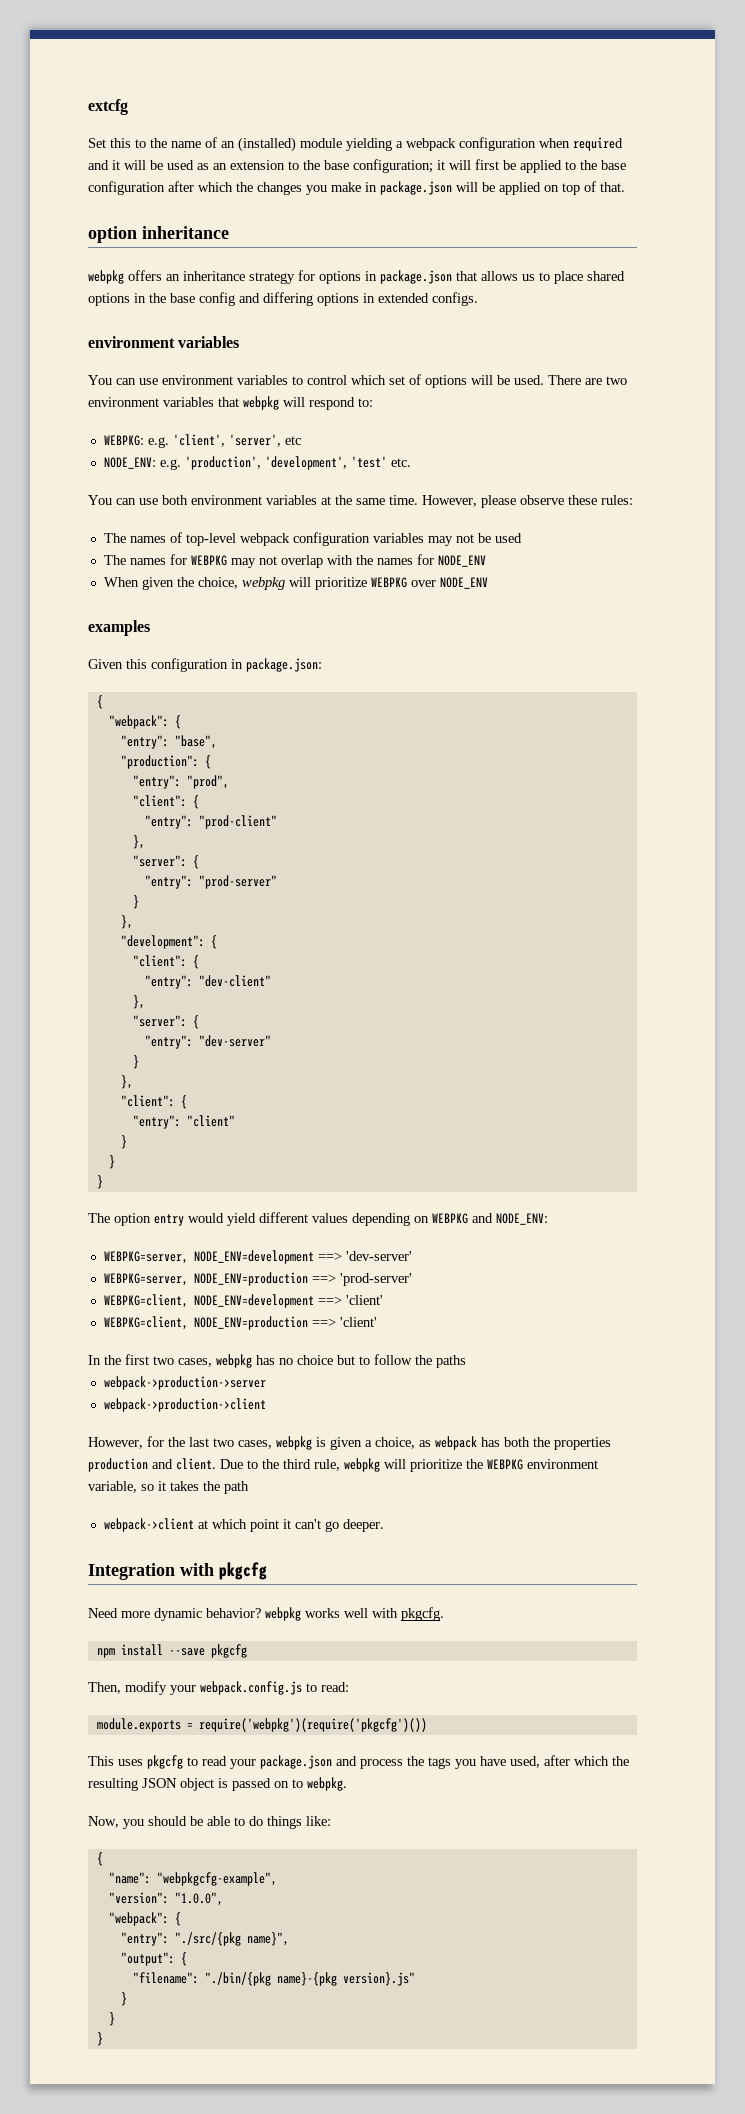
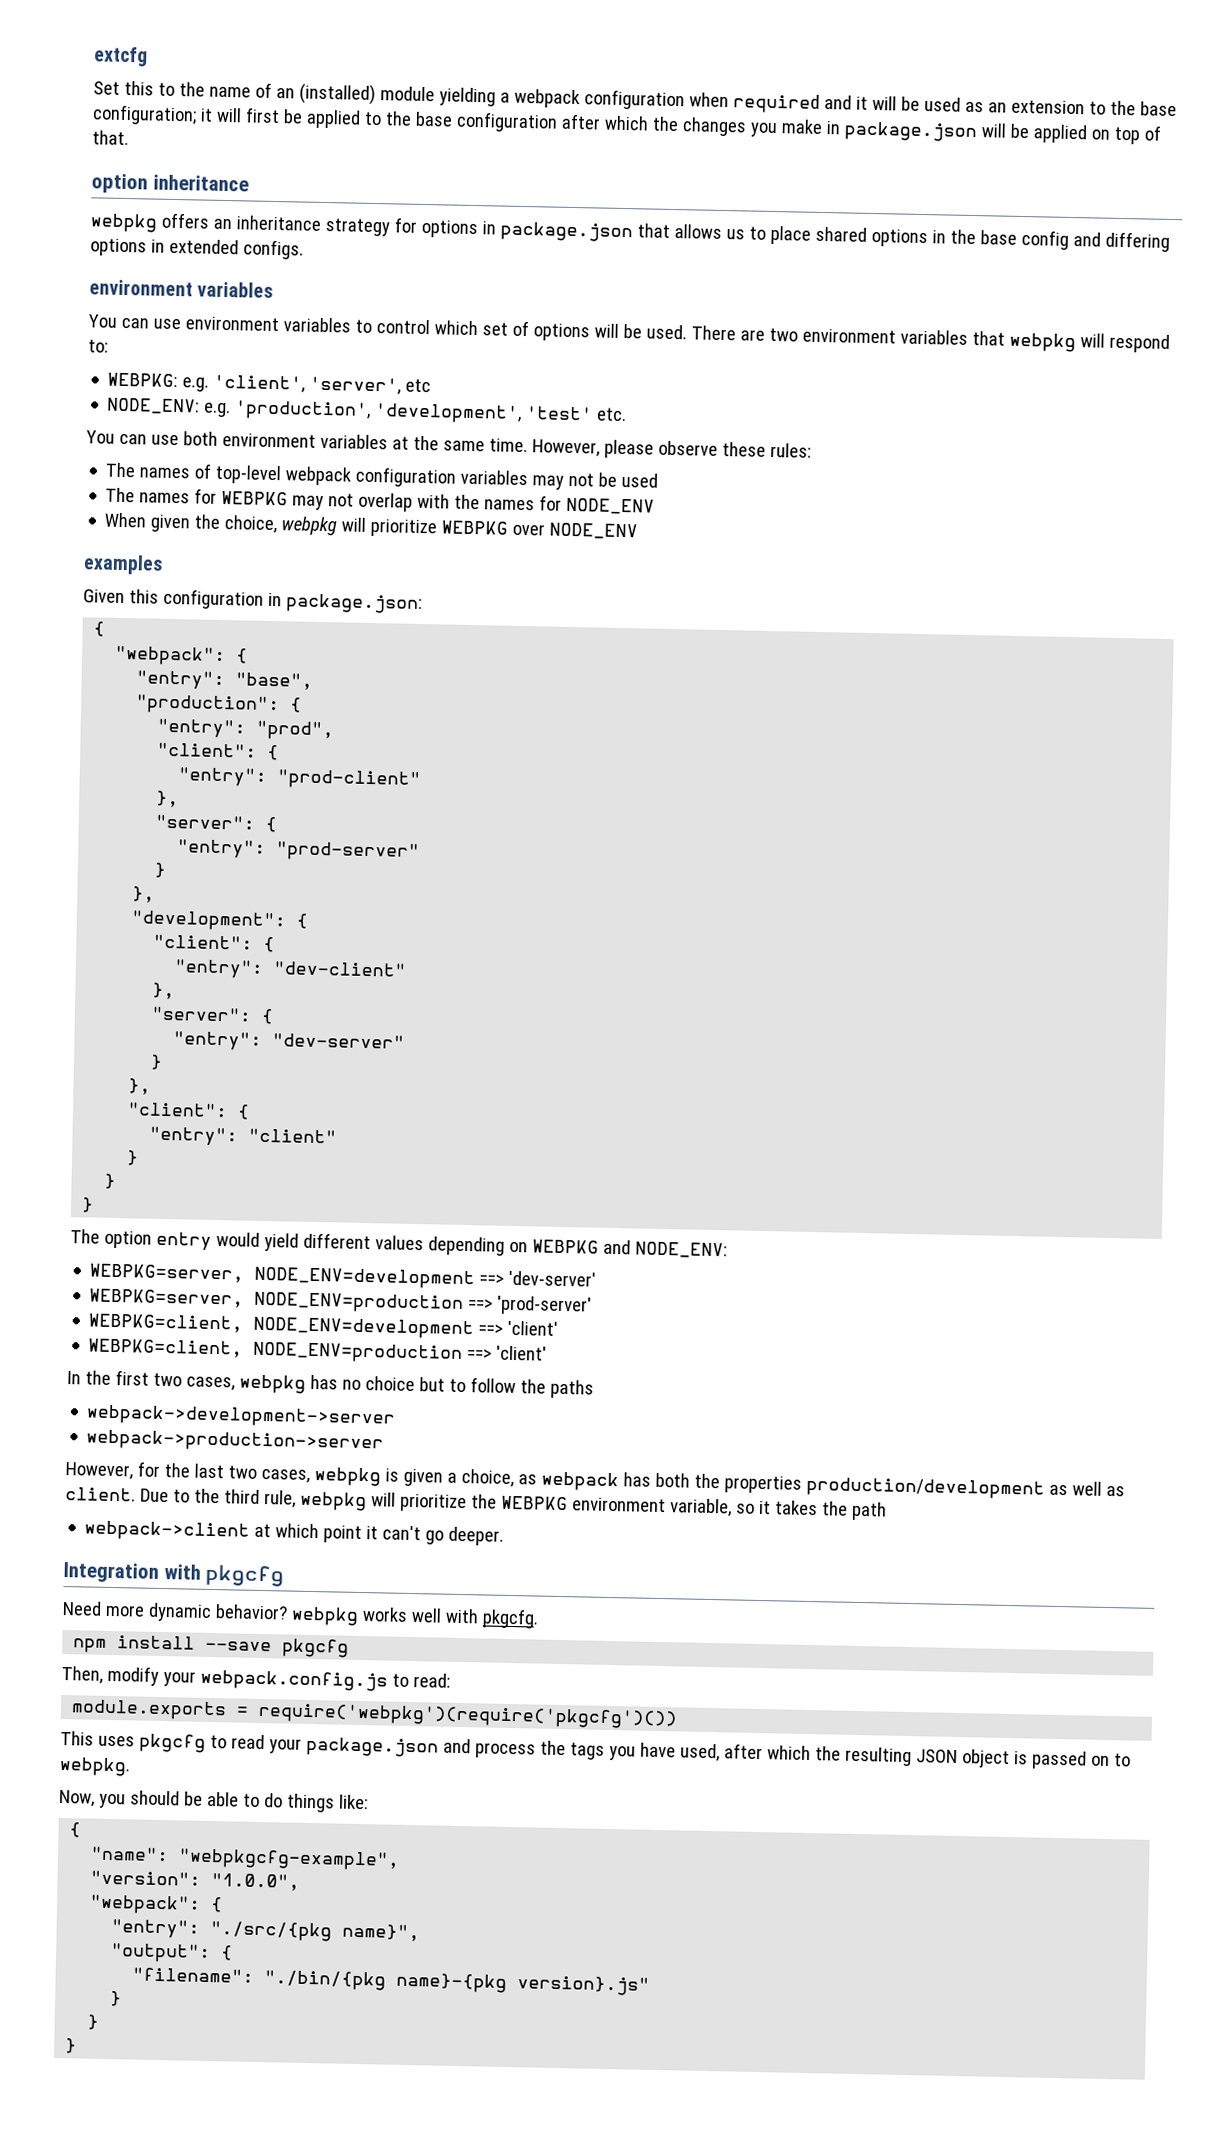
+ webpack->development->server
- webpack->production->client
- However, for the last two cases, webpkg is given a choice, as webpack has both the properties production and client.
+ However, for the last two cases, webpkg is given a choice, as webpack has both the properties production/development as well as client.

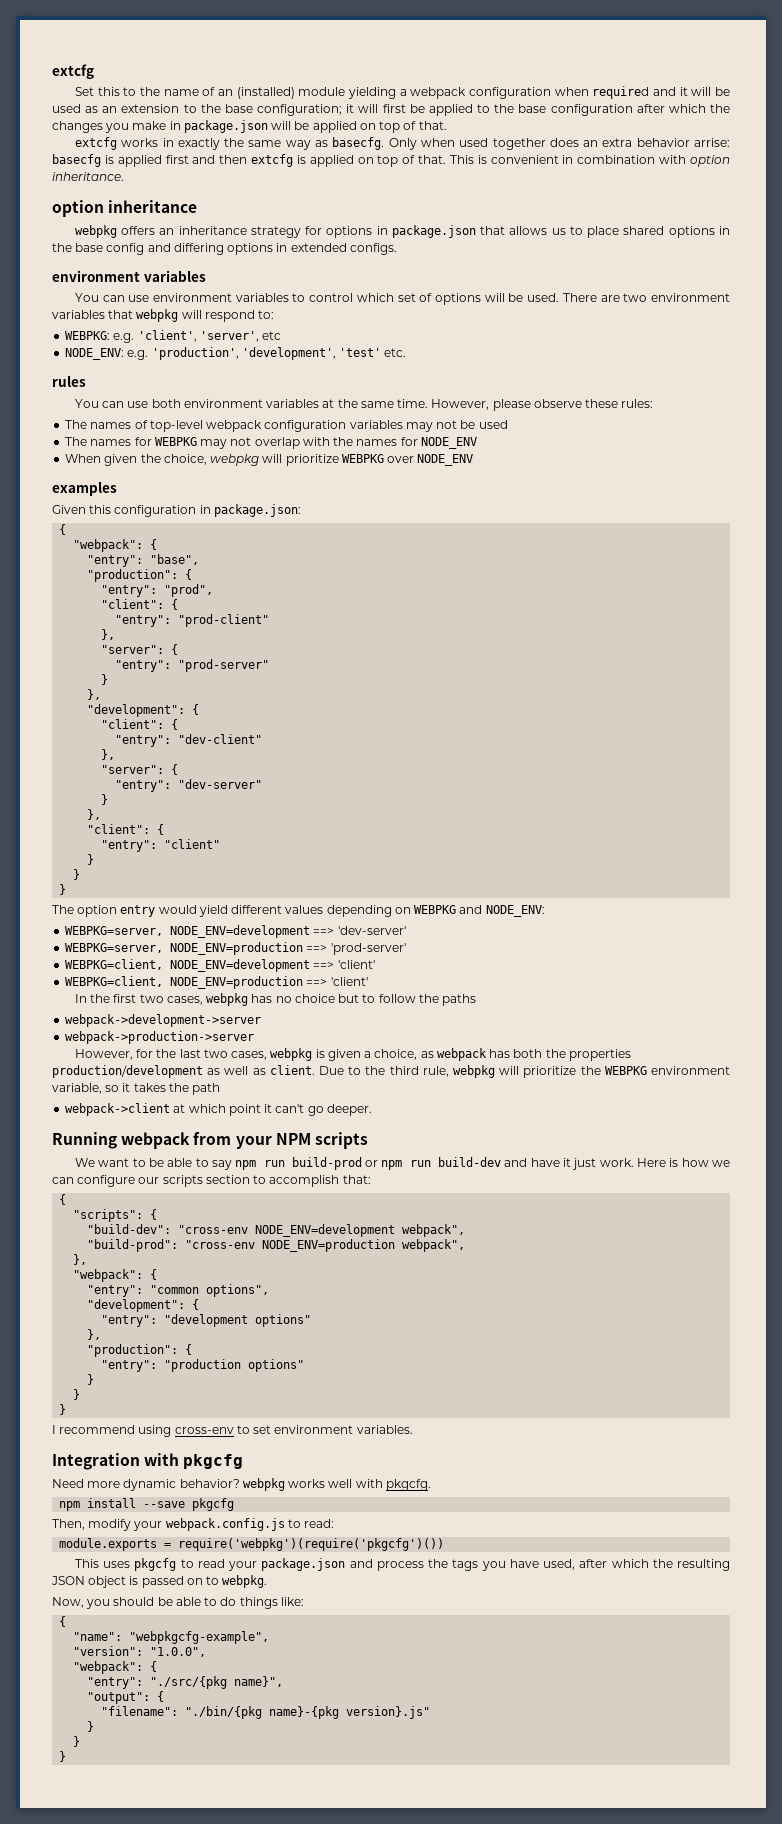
+ extcfg works in exactly the same way as basecfg. Only when used together does an extra behavior arrise: basecfg is applied first and then extcfg is applied on top of that. This is convenient in combination with option inheritance.
+ rules
+ Running webpack from your NPM scripts
+ We want to be able to say npm run build-prod or npm run build-dev and have it just work. Here is how we can configure our scripts section to accomplish that:
+ {
+ "scripts": {
+ "build-dev": "cross-env NODE_ENV=development webpack",
+ "build-prod": "cross-env NODE_ENV=production webpack",
+ },
+ "webpack": {
+ "entry": "common options",
+ "development": {
+ "entry": "development options"
+ },
+ "production": {
+ "entry": "production options"
+ }
+ }
+ }
+ I recommend using cross-env to set environment variables.

